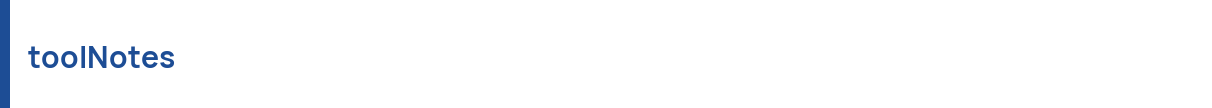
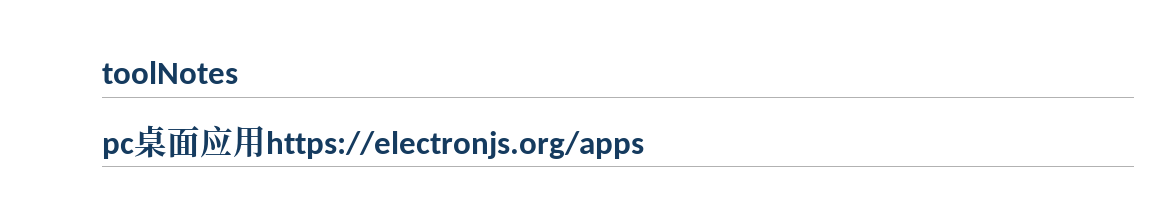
+ pc桌面应用https://electronjs.org/apps

